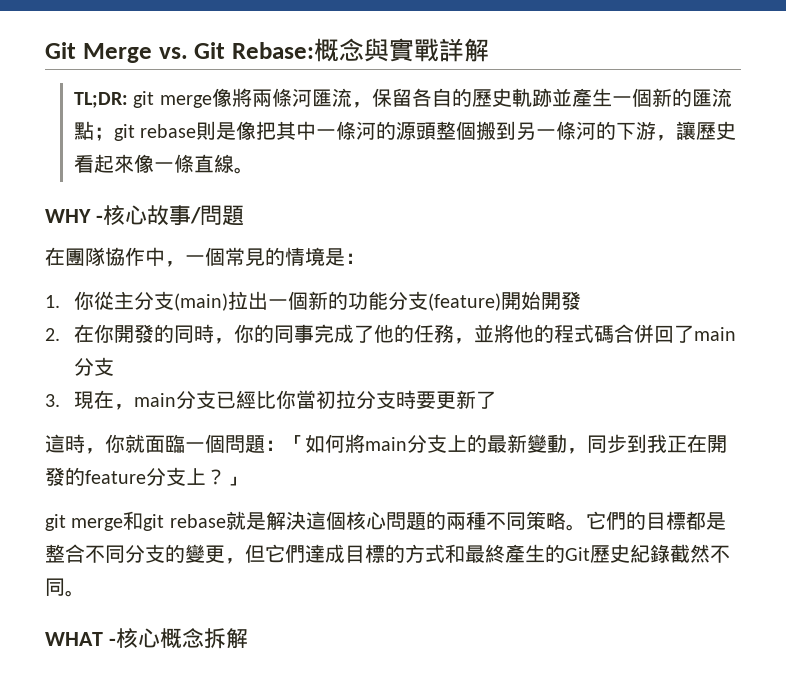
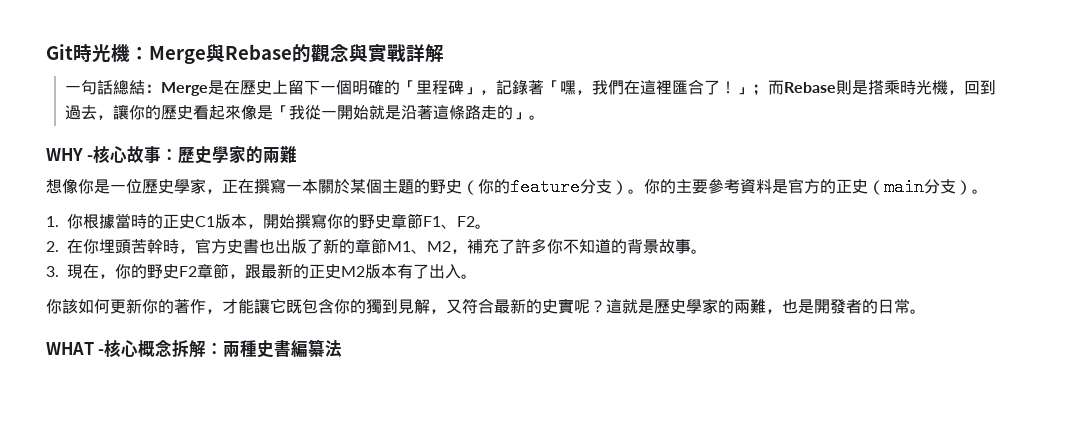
- Git Merge vs. Git Rebase:概念與實戰詳解
- TL;DR: git merge像將兩條河匯流，保留各自的歷史軌跡並產生一個新的匯流點；git rebase則是像把其中一條河的源頭整個搬到另一條河的下游，讓歷史看起來像一條直線。
+ Git時光機：Merge與Rebase的觀念與實戰詳解
+ 一句話總結：Merge是在歷史上留下一個明確的「里程碑」，記錄著「嘿，我們在這裡匯合了！」；而Rebase則是搭乘時光機，回到過去，讓你的歷史看起來像是「我從一開始就是沿著這條路走的」。
- WHY -核心故事/問題
- 在團隊協作中，一個常見的情境是：
- 1.你從主分支(main)拉出一個新的功能分支(feature)開始開發
- 2.在你開發的同時，你的同事完成了他的任務，並將他的程式碼合併回了main分支
- 3.現在，main分支已經比你當初拉分支時要更新了
- 這時，你就面臨一個問題：「如何將main分支上的最新變動，同步到我正在開發的feature分支上？」
- git merge和git rebase就是解決這個核心問題的兩種不同策略。它們的目標都是整合不同分支的變更，但它們達成目標的方式和最終產生的Git歷史紀錄截然不同。
+ WHY -核心故事：歷史學家的兩難
+ 想像你是一位歷史學家，正在撰寫一本關於某個主題的野史（你的feature分支）。你的主要參考資料是官方的正史（main分支）。
+ 1.你根據當時的正史C1版本，開始撰寫你的野史章節F1、F2。
+ 2.在你埋頭苦幹時，官方史書也出版了新的章節M1、M2，補充了許多你不知道的背景故事。
+ 3.現在，你的野史F2章節，跟最新的正史M2版本有了出入。
+ 你該如何更新你的著作，才能讓它既包含你的獨到見解，又符合最新的史實呢？這就是歷史學家的兩難，也是開發者的日常。
- WHAT -核心概念拆解
+ WHAT -核心概念拆解：兩種史書編纂法

